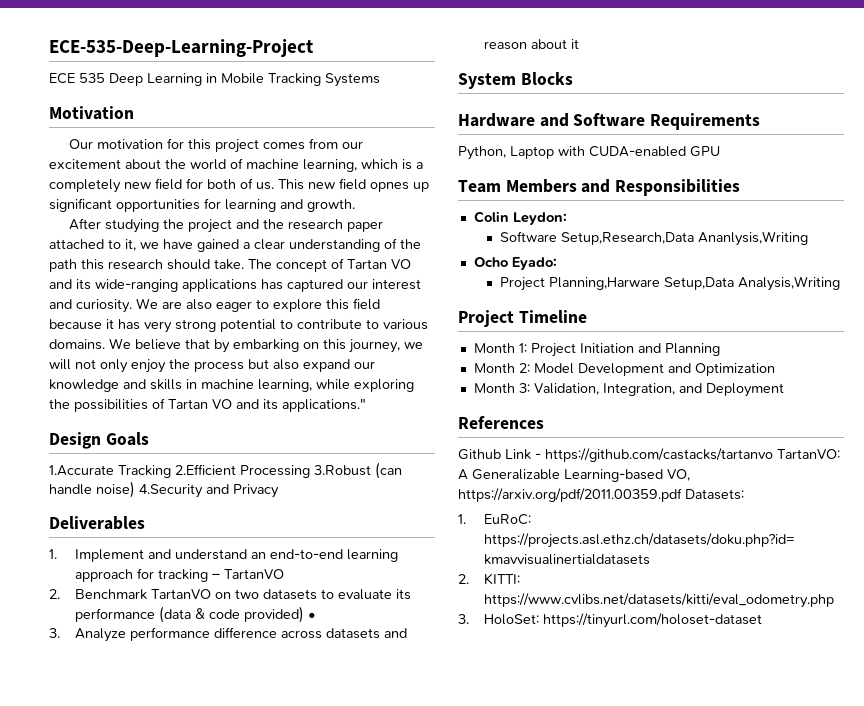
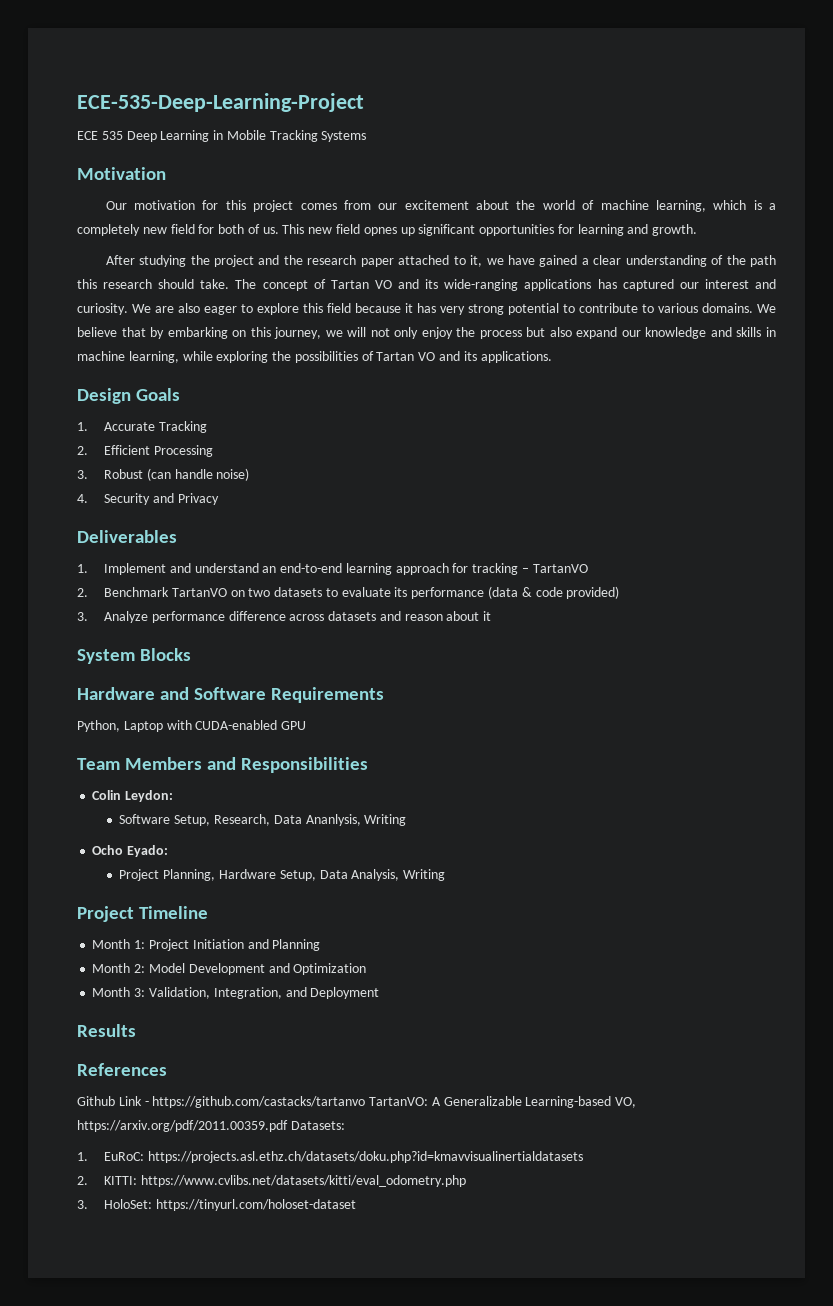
- We believe that by embarking on this journey, we will not only enjoy the process but also expand our knowledge and skills in machine learning, while exploring the possibilities of Tartan VO and its applications."
+ We believe that by embarking on this journey, we will not only enjoy the process but also expand our knowledge and skills in machine learning, while exploring the possibilities of Tartan VO and its applications.
- 1.Accurate Tracking 2.Efficient Processing 3.Robust (can handle noise) 4.Security and Privacy
+ 1. Accurate Tracking
+ 2. Efficient Processing
+ 3. Robust (can handle noise)
+ 4. Security and Privacy
- 2. Benchmark TartanVO on two datasets to evaluate its performance (data & code provided) •
+ 2. Benchmark TartanVO on two datasets to evaluate its performance (data & code provided)
- Software Setup,Research,Data Ananlysis,Writing
+ Software Setup, Research, Data Ananlysis, Writing
  Ocho Eyado:
- Project Planning,Harware Setup,Data Analysis,Writing
+ Project Planning, Hardware Setup, Data Analysis, Writing
+ Results

